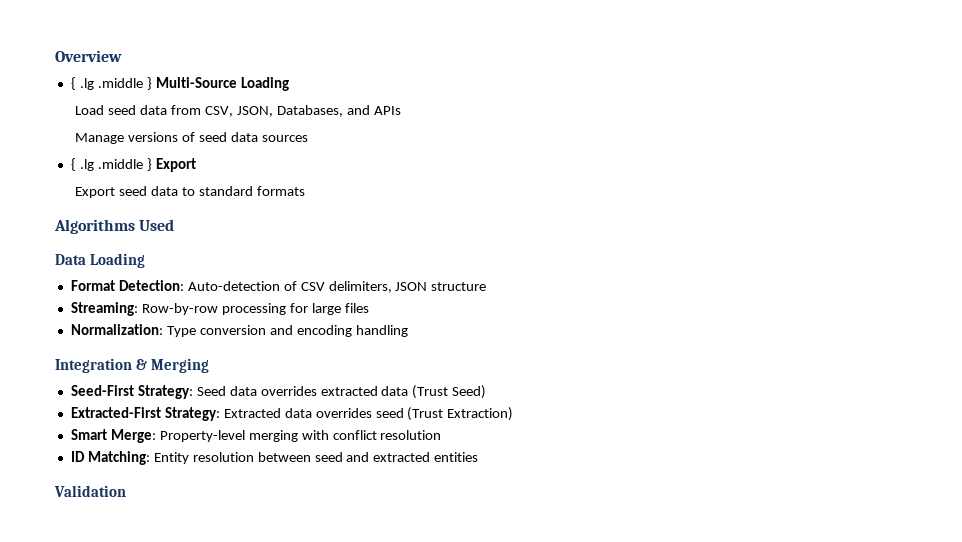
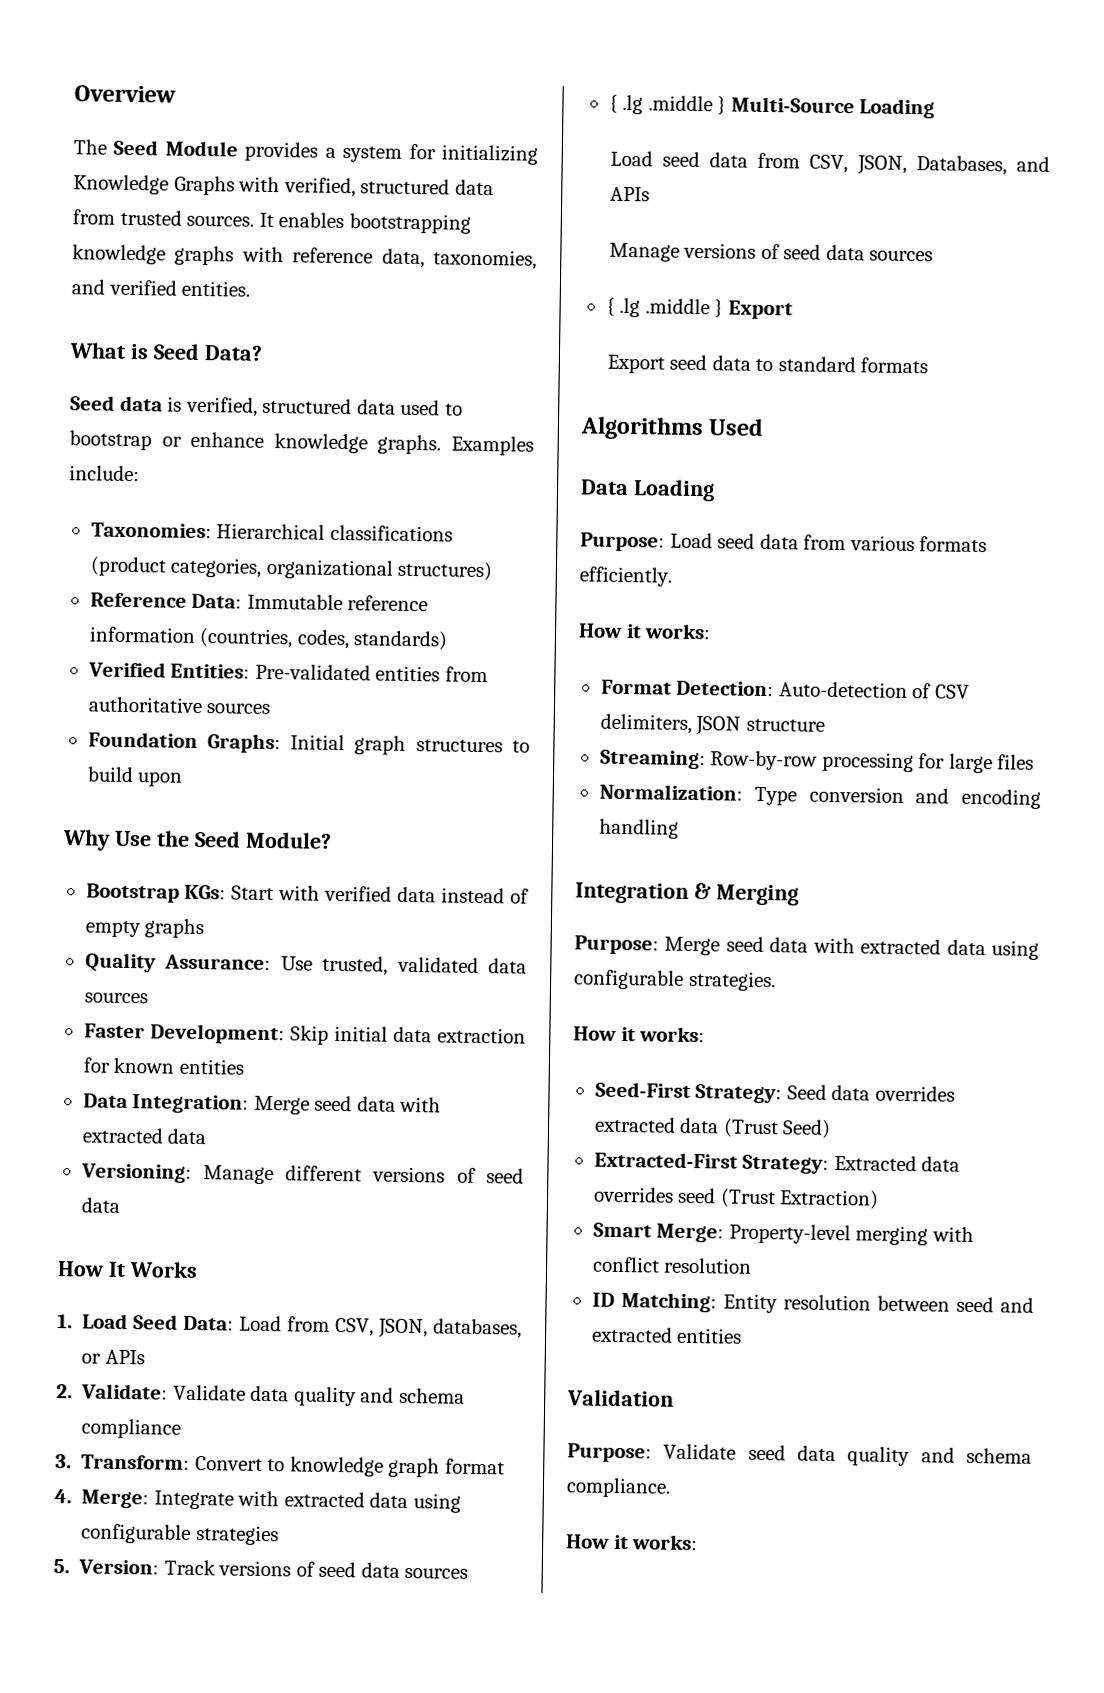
+ The Seed Module provides a system for initializing Knowledge Graphs with verified, structured data from trusted sources. It enables bootstrapping knowledge graphs with reference data, taxonomies, and verified entities.
+ What is Seed Data?
+ Seed data is verified, structured data used to bootstrap or enhance knowledge graphs. Examples include:
+ Taxonomies: Hierarchical classifications (product categories, organizational structures)
+ Reference Data: Immutable reference information (countries, codes, standards)
+ Verified Entities: Pre-validated entities from authoritative sources
+ Foundation Graphs: Initial graph structures to build upon
+ Why Use the Seed Module?
+ Bootstrap KGs: Start with verified data instead of empty graphs
+ Quality Assurance: Use trusted, validated data sources
+ Faster Development: Skip initial data extraction for known entities
+ Data Integration: Merge seed data with extracted data
+ Versioning: Manage different versions of seed data
+ How It Works
+ 1. Load Seed Data: Load from CSV, JSON, databases, or APIs
+ 2. Validate: Validate data quality and schema compliance
+ 3. Transform: Convert to knowledge graph format
+ 4. Merge: Integrate with extracted data using configurable strategies
+ 5. Version: Track versions of seed data sources
+ Purpose: Load seed data from various formats efficiently.
+ How it works:
+ Purpose: Merge seed data with extracted data using configurable strategies.
+ How it works:
+ Purpose: Validate seed data quality and schema compliance.
+ How it works:

